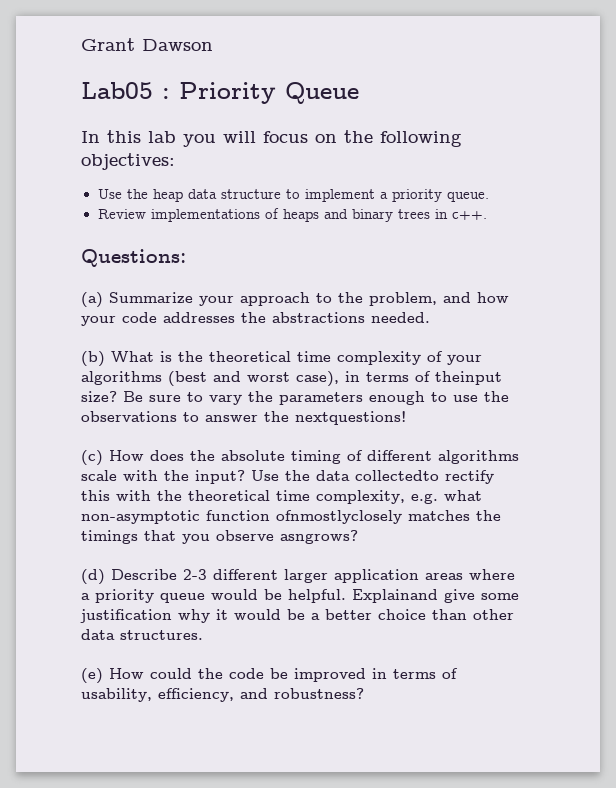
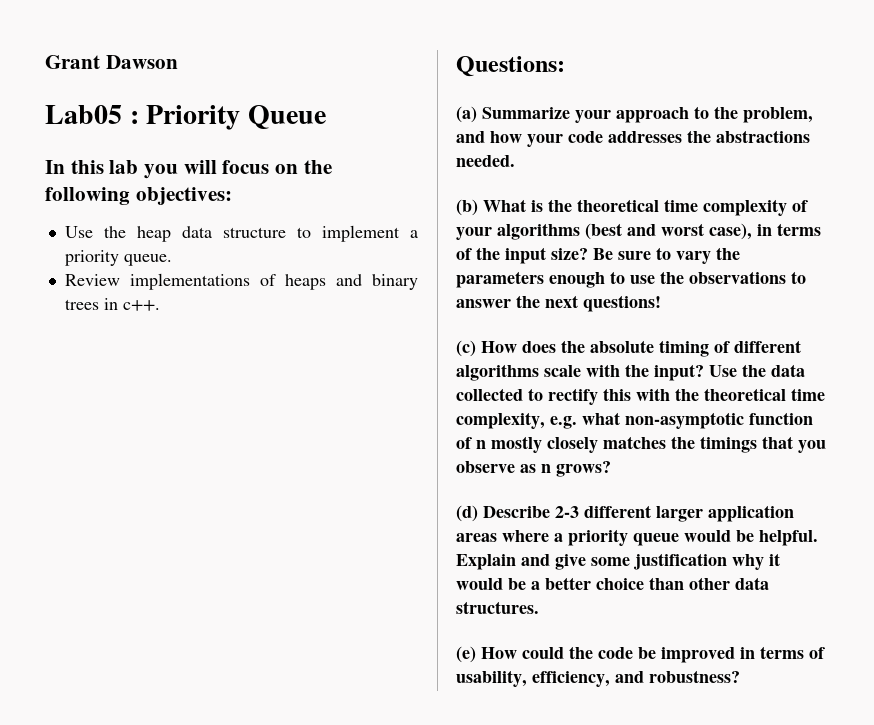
- (b) What is the theoretical time complexity of your algorithms (best and worst case), in terms of theinput size?
+ (b) What is the theoretical time complexity of your algorithms (best and worst case), in terms of the input size?
- Be sure to vary the parameters enough to use the observations to answer the nextquestions!
+ Be sure to vary the parameters enough to use the observations to answer the next questions!
- Use the data collectedto rectify this with the theoretical time complexity, e.g. what non-asymptotic function ofnmostlyclosely matches the timings that you observe asngrows?
+ Use the data collected to rectify this with the theoretical time complexity, e.g. what non-asymptotic function of n mostly closely matches the timings that you observe as n grows?
- Explainand give some justification why it would be a better choice than other data structures.
+ Explain and give some justification why it would be a better choice than other data structures.

